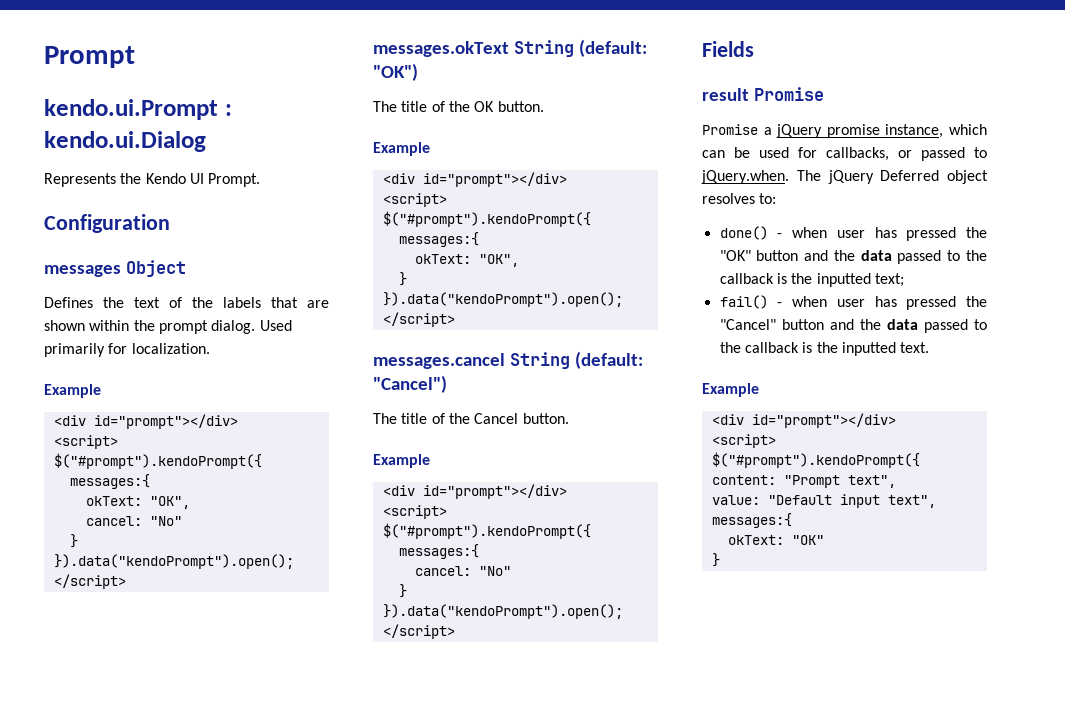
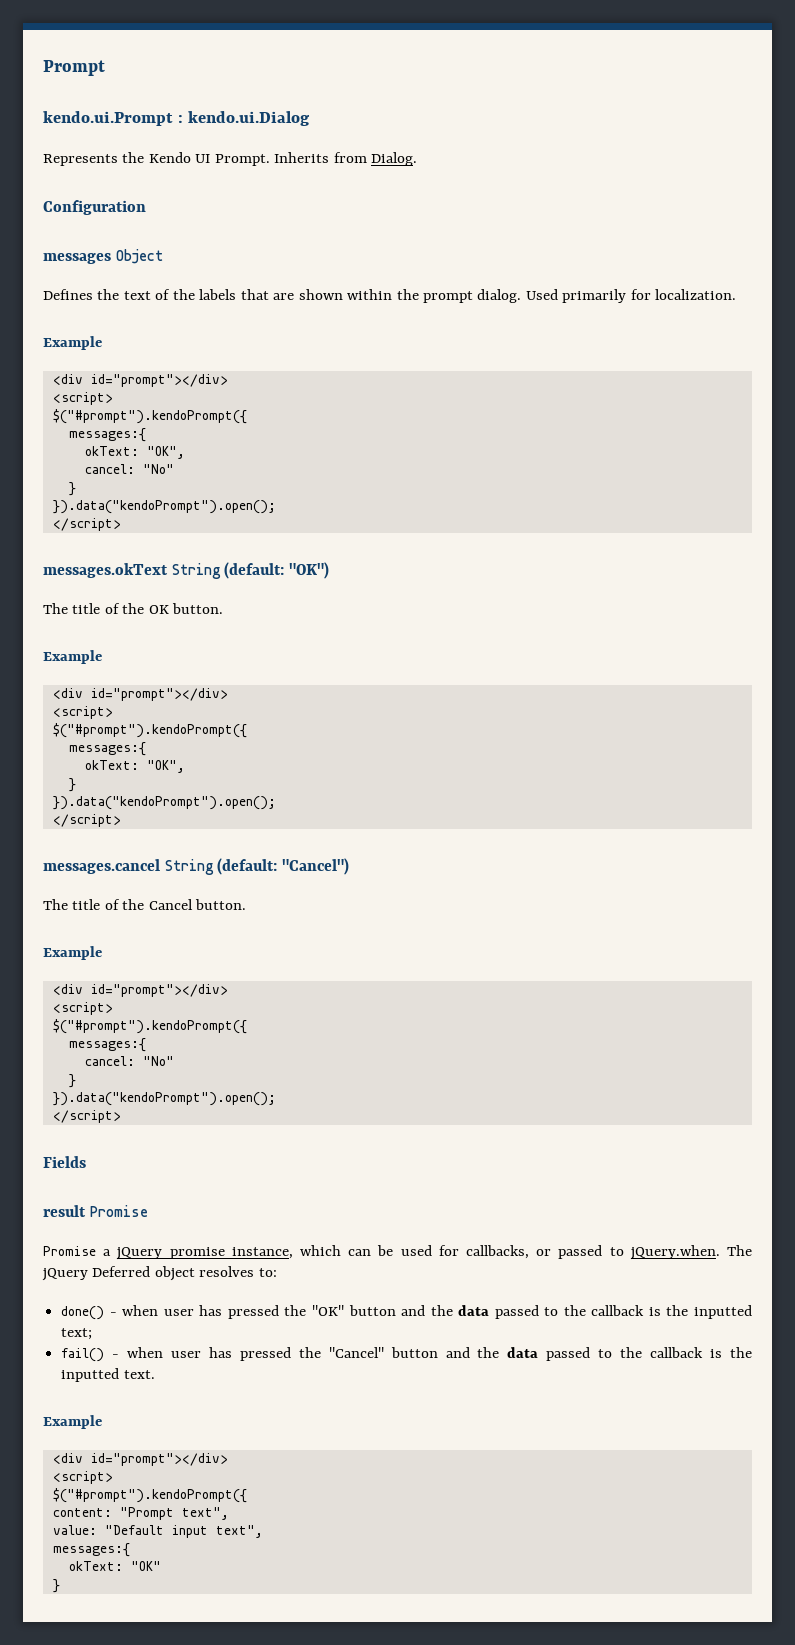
+ Inherits from Dialog.

